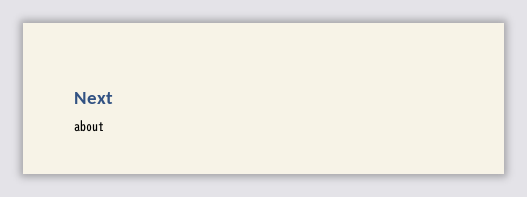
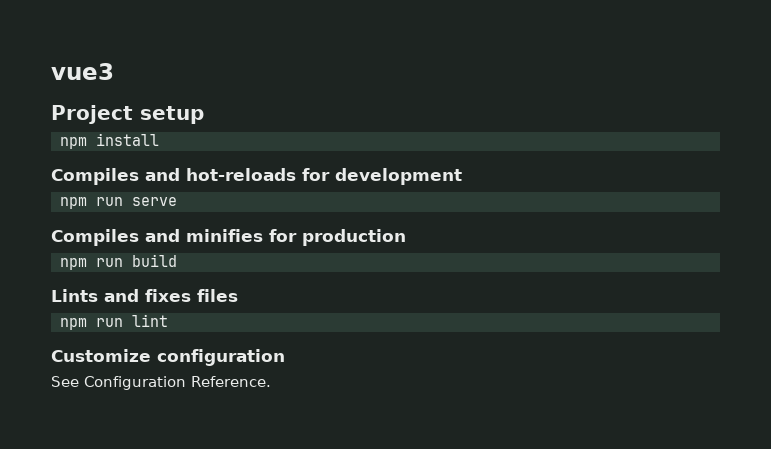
- Next
- about
+ vue3
+ Project setup
+ npm install
+ Compiles and hot-reloads for development
+ npm run serve
+ Compiles and minifies for production
+ npm run build
+ Lints and fixes files
+ npm run lint
+ Customize configuration
+ See Configuration Reference.

